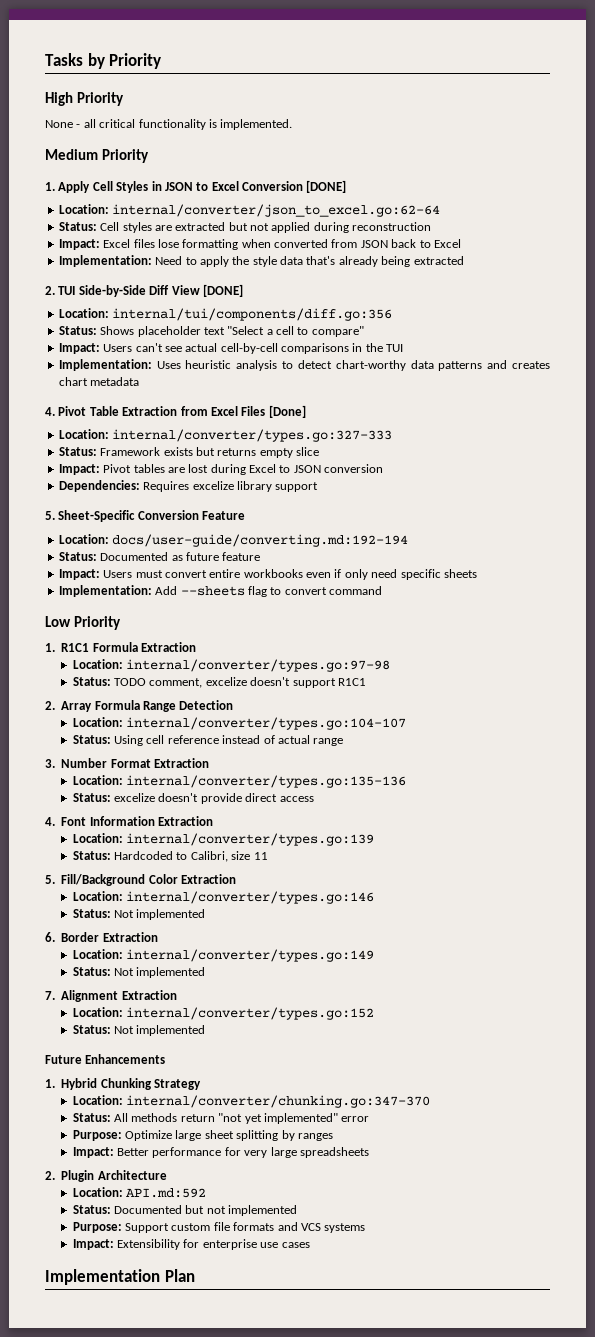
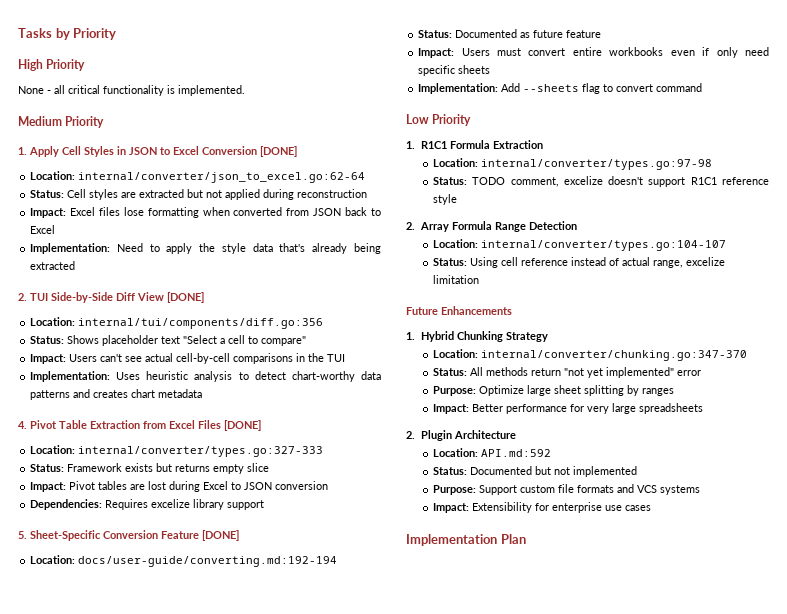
- 4. Pivot Table Extraction from Excel Files [Done]
+ 4. Pivot Table Extraction from Excel Files [DONE]
- 5. Sheet-Specific Conversion Feature
+ 5. Sheet-Specific Conversion Feature [DONE]
- Status: TODO comment, excelize doesn't support R1C1
+ Status: TODO comment, excelize doesn't support R1C1 reference style
- Status: Using cell reference instead of actual range
- 3. Number Format Extraction
- Location: internal/converter/types.go:135-136
- Status: excelize doesn't provide direct access
- 4. Font Information Extraction
- Location: internal/converter/types.go:139
- Status: Hardcoded to Calibri, size 11
- 5. Fill/Background Color Extraction
- Location: internal/converter/types.go:146
- Status: Not implemented
- 6. Border Extraction
- Location: internal/converter/types.go:149
- Status: Not implemented
- 7. Alignment Extraction
- Location: internal/converter/types.go:152
- Status: Not implemented
+ Status: Using cell reference instead of actual range, excelize limitation

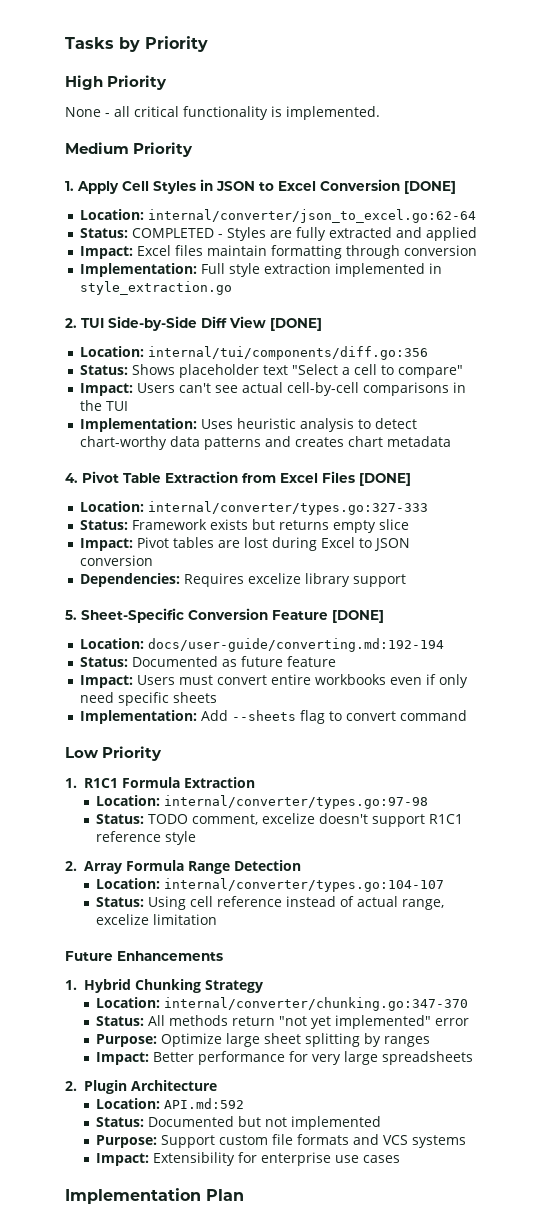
- Status: Cell styles are extracted but not applied during reconstruction
+ Status: COMPLETED - Styles are fully extracted and applied
- Impact: Excel files lose formatting when converted from JSON back to Excel
- Implementation: Need to apply the style data that's already being extracted
+ Impact: Excel files maintain formatting through conversion
+ Implementation: Full style extraction implemented in style_extraction.go

